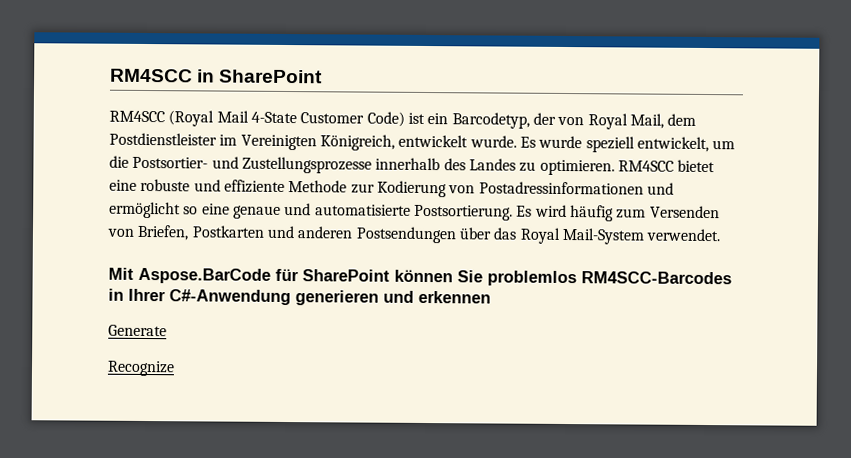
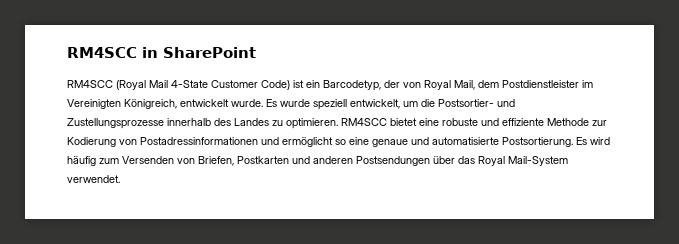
- Mit Aspose.BarCode für SharePoint können Sie problemlos RM4SCC-Barcodes in Ihrer C#-Anwendung generieren und erkennen
- Generate
- Recognize

